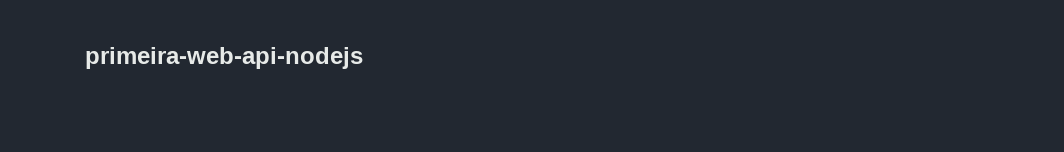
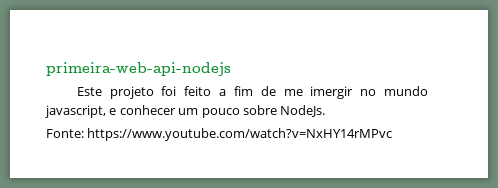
+ Este projeto foi feito a fim de me imergir no mundo javascript, e conhecer um pouco sobre NodeJs.
+ Fonte: https://www.youtube.com/watch?v=NxHY14rMPvc

